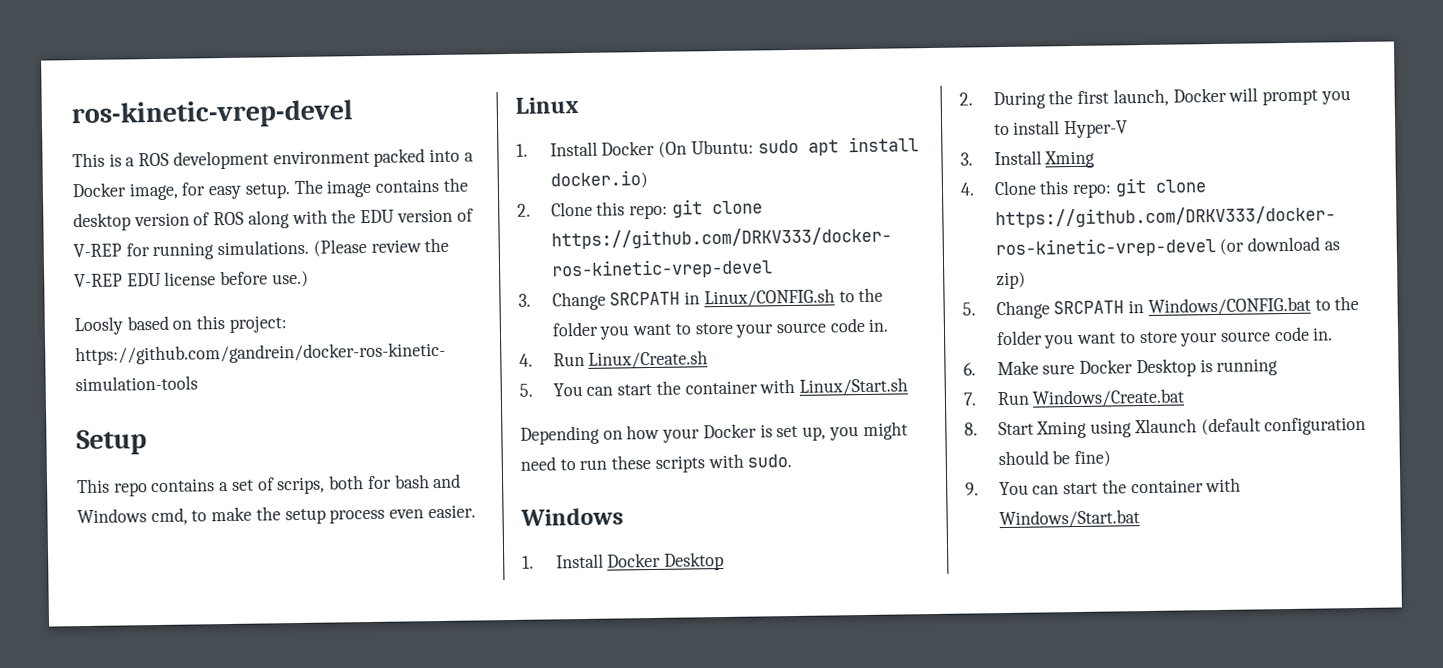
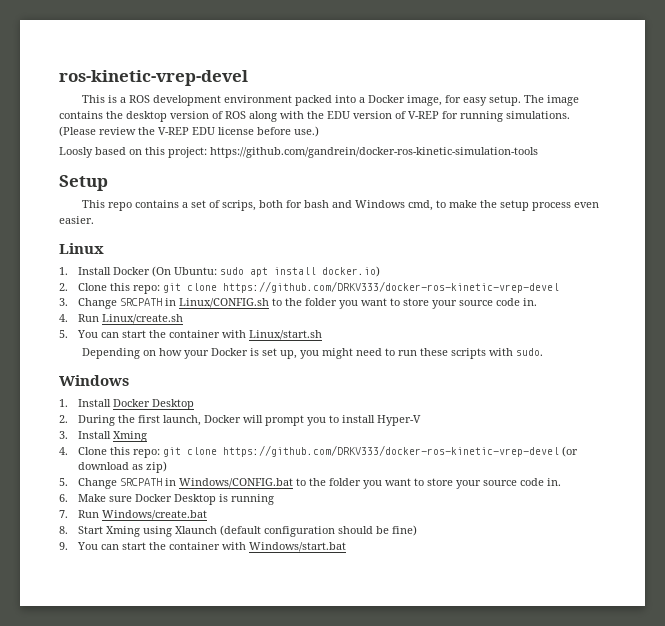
- 4. Run Linux/Create.sh
+ 4. Run Linux/create.sh
- 5. You can start the container with Linux/Start.sh
+ 5. You can start the container with Linux/start.sh
- 7. Run Windows/Create.bat
+ 7. Run Windows/create.bat
- 9. You can start the container with Windows/Start.bat
+ 9. You can start the container with Windows/start.bat

